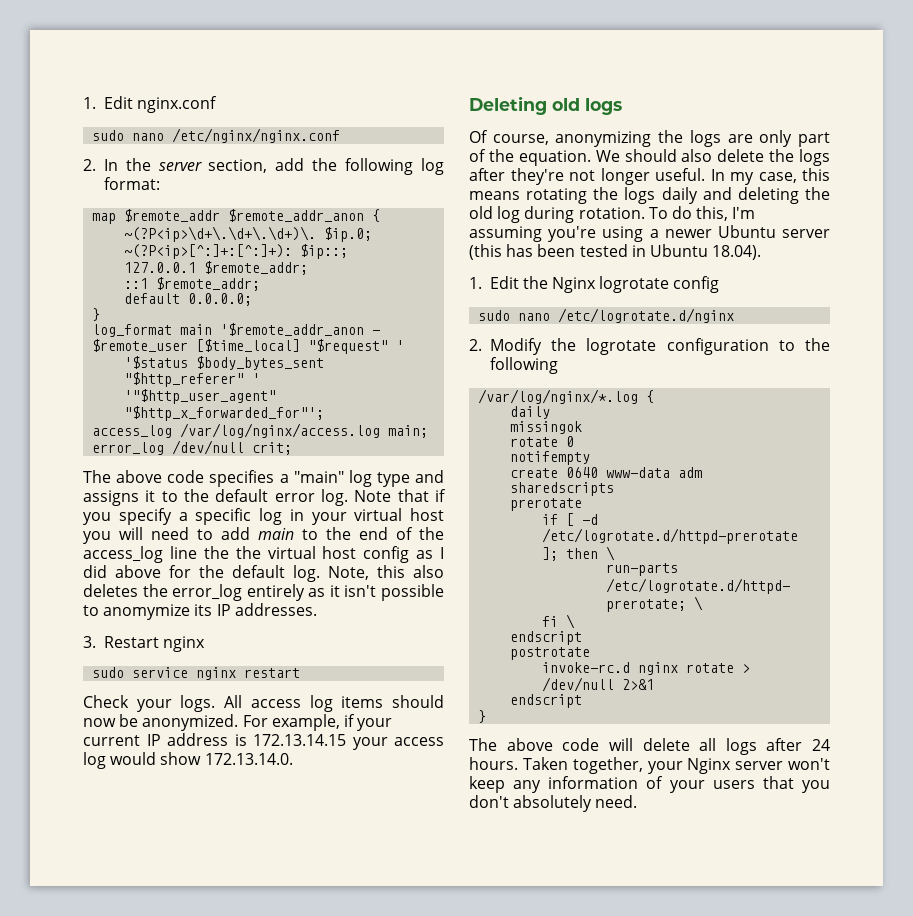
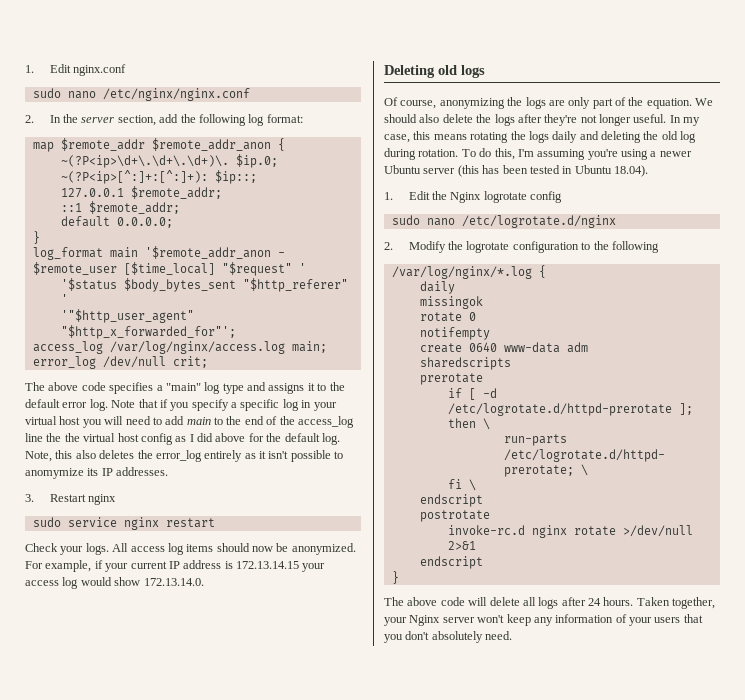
- invoke-rc.d nginx rotate > /dev/null 2>&1
+ invoke-rc.d nginx rotate >/dev/null 2>&1

